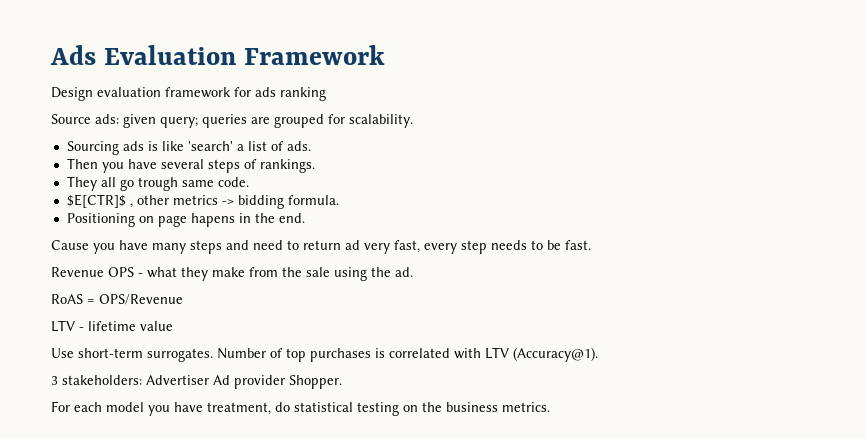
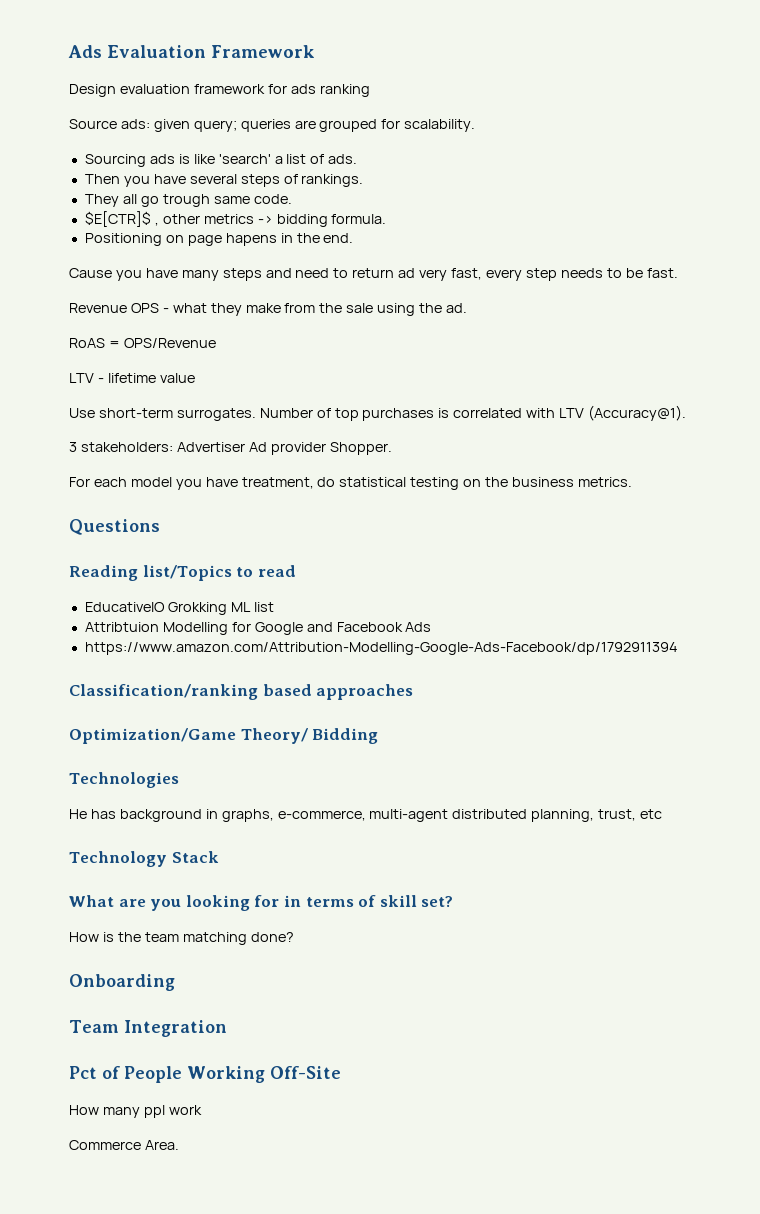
+ Questions
+ Reading list/Topics to read
+ EducativeIO Grokking ML list
+ Attribtuion Modelling for Google and Facebook Ads
+ https://www.amazon.com/Attribution-Modelling-Google-Ads-Facebook/dp/1792911394
+ Classification/ranking based approaches
+ Optimization/Game Theory/ Bidding
+ Technologies
+ He has background in graphs, e-commerce, multi-agent distributed planning, trust, etc
+ Technology Stack
+ What are you looking for in terms of skill set?
+ How is the team matching done?
+ Onboarding
+ Team Integration
+ Pct of People Working Off-Site
+ How many ppl work
+ Commerce Area.

